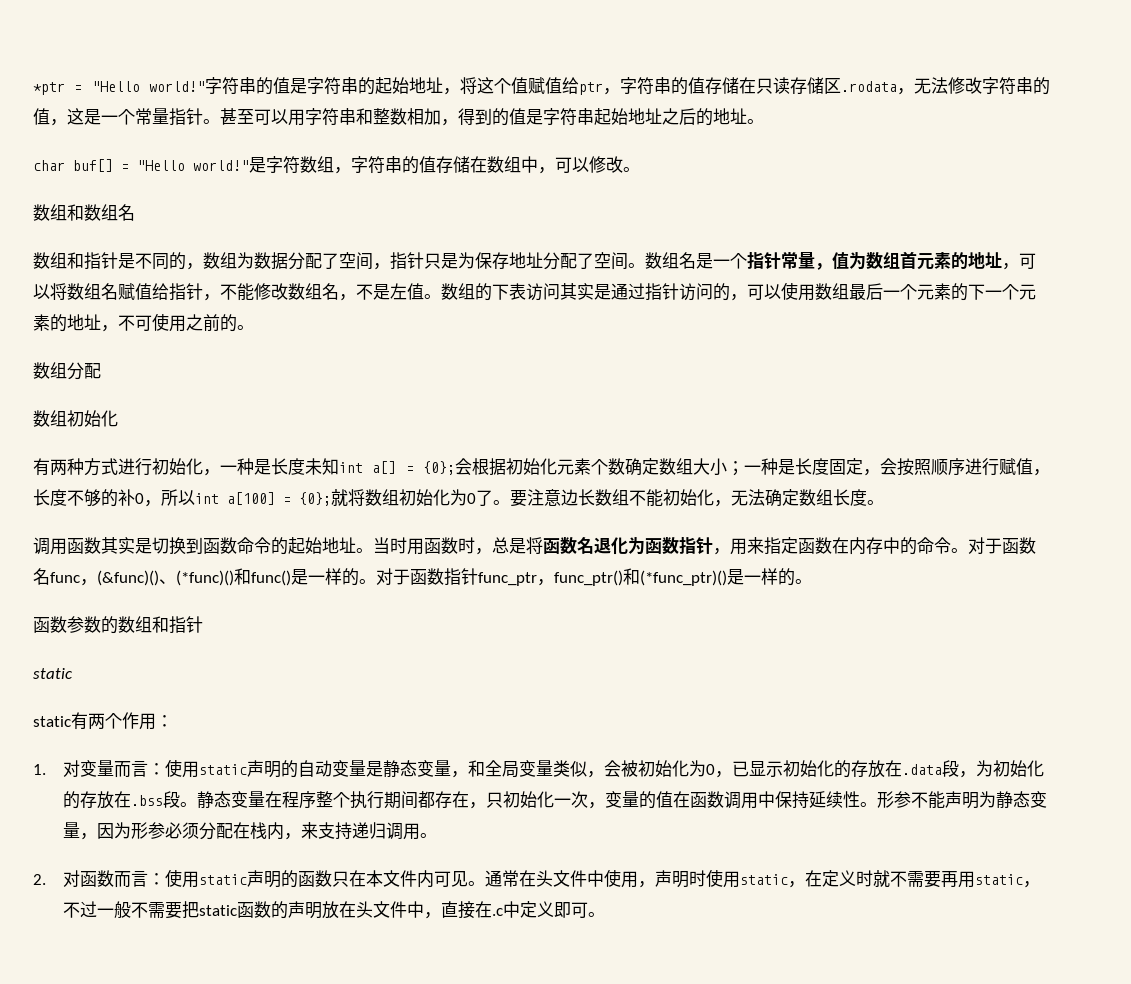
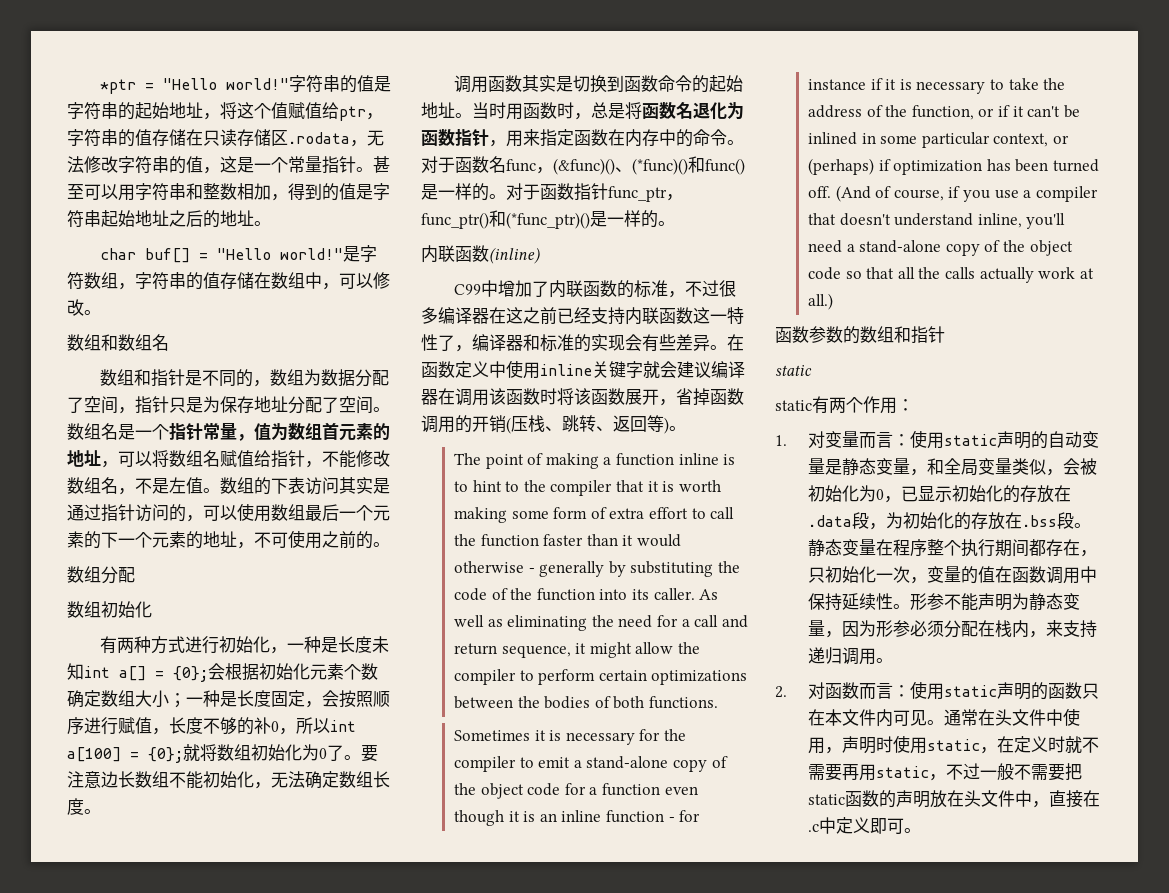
+ 内联函数(inline)
+ C99中增加了内联函数的标准，不过很多编译器在这之前已经支持内联函数这一特性了，编译器和标准的实现会有些差异。在函数定义中使用inline关键字就会建议编译器在调用该函数时将该函数展开，省掉函数调用的开销(压栈、跳转、返回等)。
+ The point of making a function inline is to hint to the compiler that it is worth making some form of extra effort to call the function faster than it would otherwise - generally by substituting the code of the function into its caller. As well as eliminating the need for a call and return sequence, it might allow the compiler to perform certain optimizations between the bodies of both functions.
+ Sometimes it is necessary for the compiler to emit a stand-alone copy of the object code for a function even though it is an inline function - for instance if it is necessary to take the address of the function, or if it can't be inlined in some particular context, or (perhaps) if optimization has been turned off. (And of course, if you use a compiler that doesn't understand inline, you'll need a stand-alone copy of the object code so that all the calls actually work at all.)

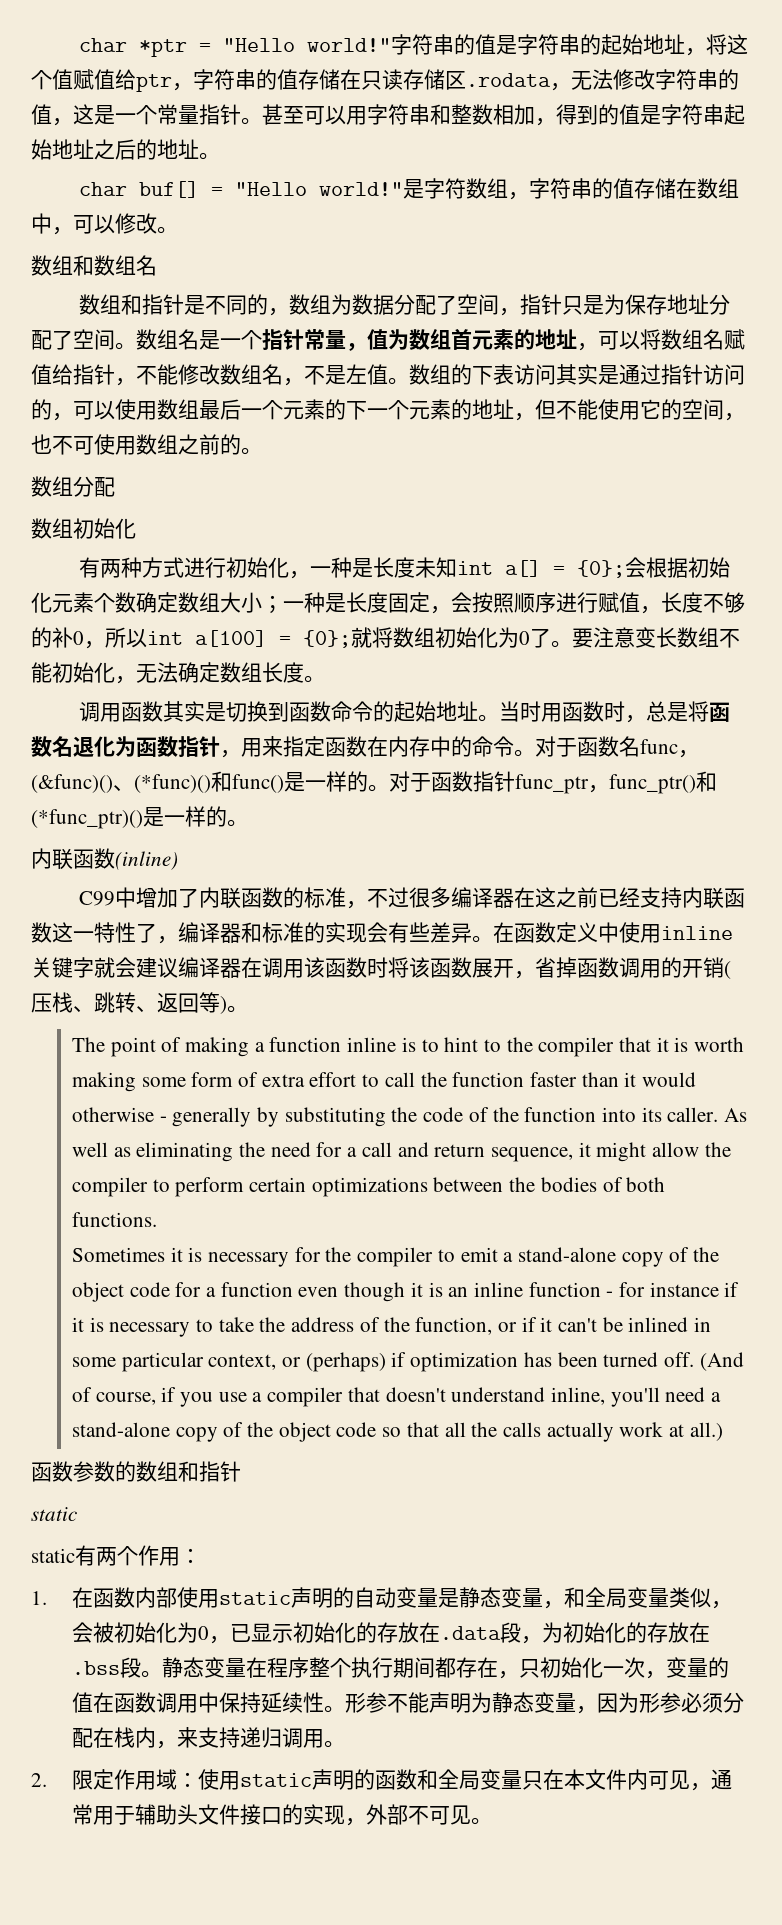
- *ptr = "Hello world!"
+ char *ptr = "Hello world!"
- 数组的下表访问其实是通过指针访问的，可以使用数组最后一个元素的下一个元素的地址，不可使用之前的。
+ 数组的下表访问其实是通过指针访问的，可以使用数组最后一个元素的下一个元素的地址，但不能使用它的空间，也不可使用数组之前的。
- 要注意边长数组不能初始化，无法确定数组长度。
+ 要注意变长数组不能初始化，无法确定数组长度。
- 1.对变量而言：使用static声明的自动变量是静态变量，和全局变量类似，会被初始化为0，已显示初始化的存放在.data段，为初始化的存放在.bss段。
+ 1.在函数内部使用static声明的自动变量是静态变量，和全局变量类似，会被初始化为0，已显示初始化的存放在.data段，为初始化的存放在.bss段。
- 2.对函数而言：使用static声明的函数只在本文件内可见。通常在头文件中使用，声明时使用static，在定义时就不需要再用static，不过一般不需要把static函数的声明放在头文件中，直接在.c中定义即可。
+ 2.限定作用域：使用static声明的函数和全局变量只在本文件内可见，通常用于辅助头文件接口的实现，外部不可见。

